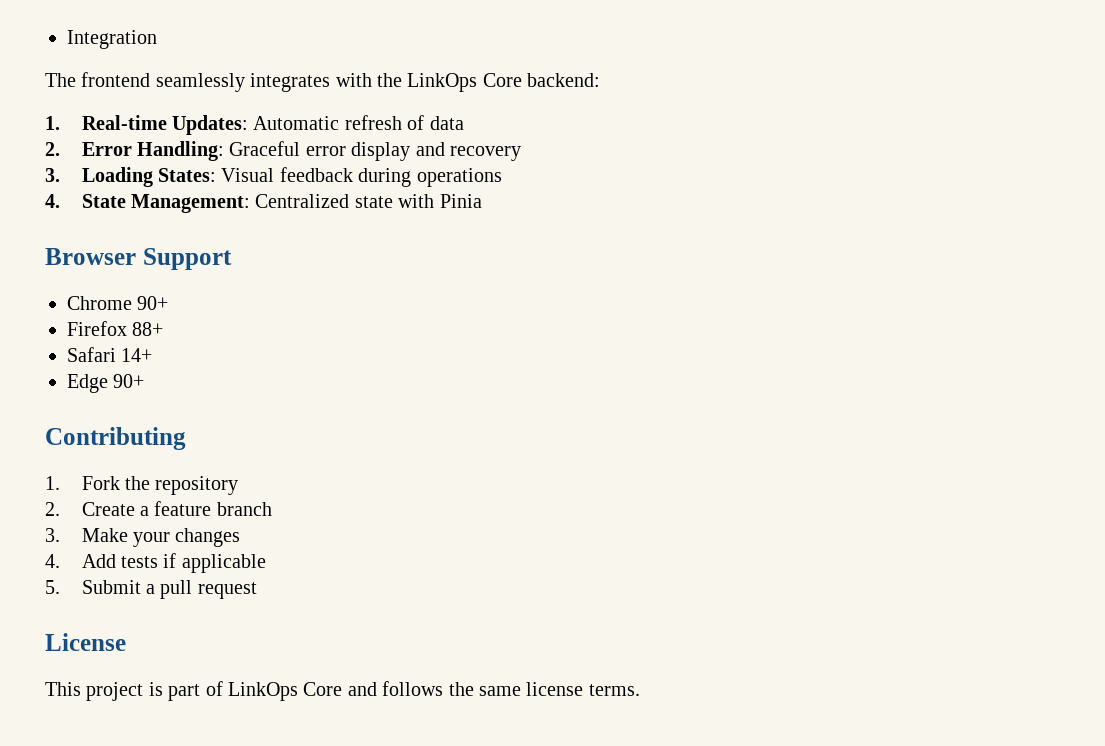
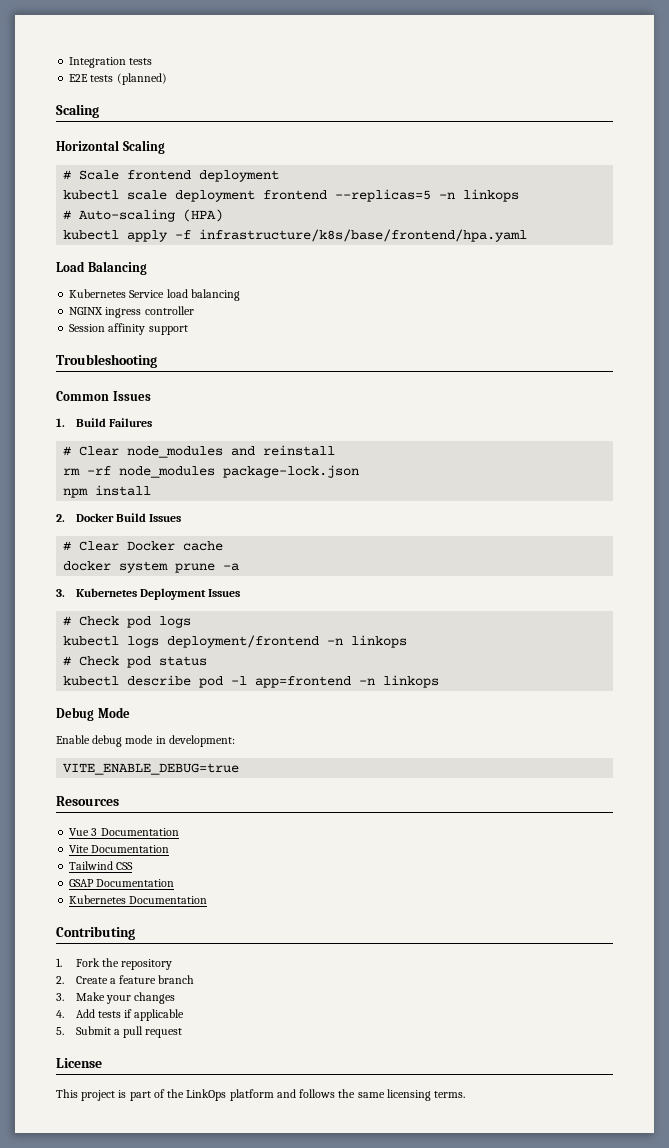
- Integration
- The frontend seamlessly integrates with the LinkOps Core backend:
- 1. Real-time Updates: Automatic refresh of data
- 2. Error Handling: Graceful error display and recovery
- 3. Loading States: Visual feedback during operations
- 4. State Management: Centralized state with Pinia
- Browser Support
- Chrome 90+
- Firefox 88+
- Safari 14+
- Edge 90+
+ Integration tests
+ E2E tests (planned)
+ Scaling
+ Horizontal Scaling
+ # Scale frontend deployment
+ kubectl scale deployment frontend --replicas=5 -n linkops
+ # Auto-scaling (HPA)
+ kubectl apply -f infrastructure/k8s/base/frontend/hpa.yaml
+ Load Balancing
+ Kubernetes Service load balancing
+ NGINX ingress controller
+ Session affinity support
+ Troubleshooting
+ Common Issues
+ 1. Build Failures
+ # Clear node_modules and reinstall
+ rm -rf node_modules package-lock.json
+ npm install
+ 2. Docker Build Issues
+ # Clear Docker cache
+ docker system prune -a
+ 3. Kubernetes Deployment Issues
+ # Check pod logs
+ kubectl logs deployment/frontend -n linkops
+ # Check pod status
+ kubectl describe pod -l app=frontend -n linkops
+ Debug Mode
+ Enable debug mode in development:
+ VITE_ENABLE_DEBUG=true
+ Resources
+ Vue 3 Documentation
+ Vite Documentation
+ Tailwind CSS
+ GSAP Documentation
+ Kubernetes Documentation
- This project is part of LinkOps Core and follows the same license terms.
+ This project is part of the LinkOps platform and follows the same licensing terms.

